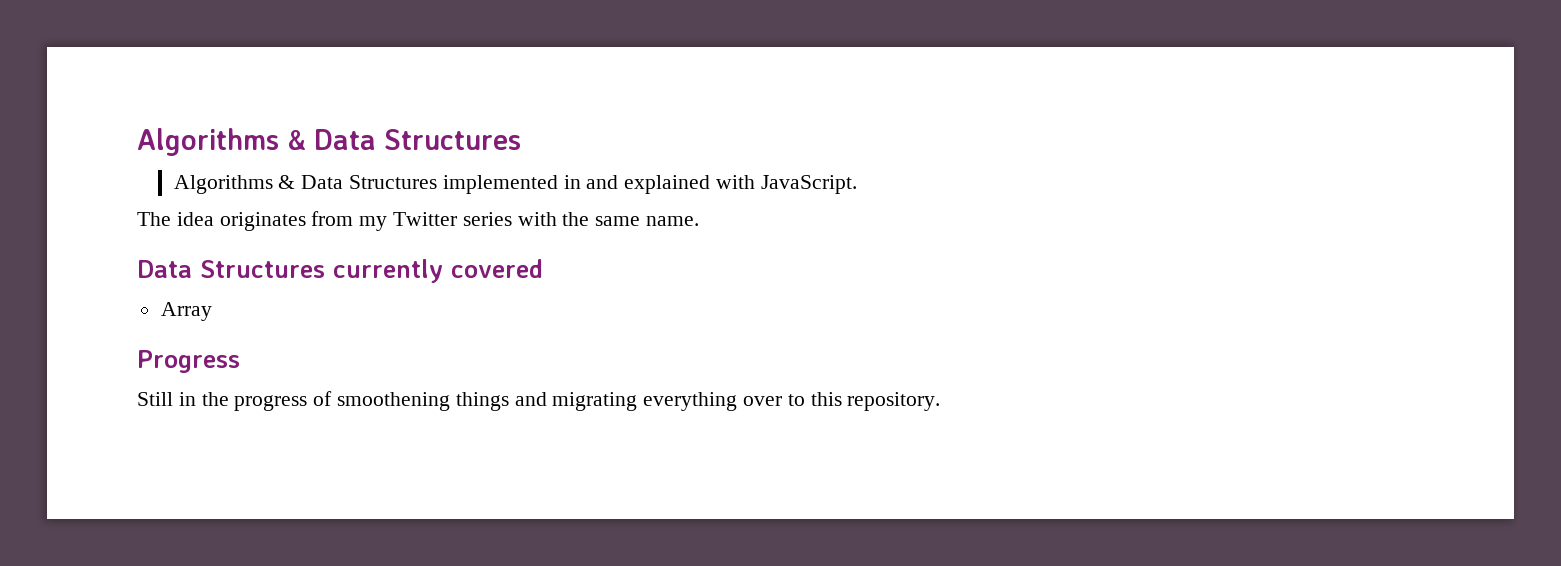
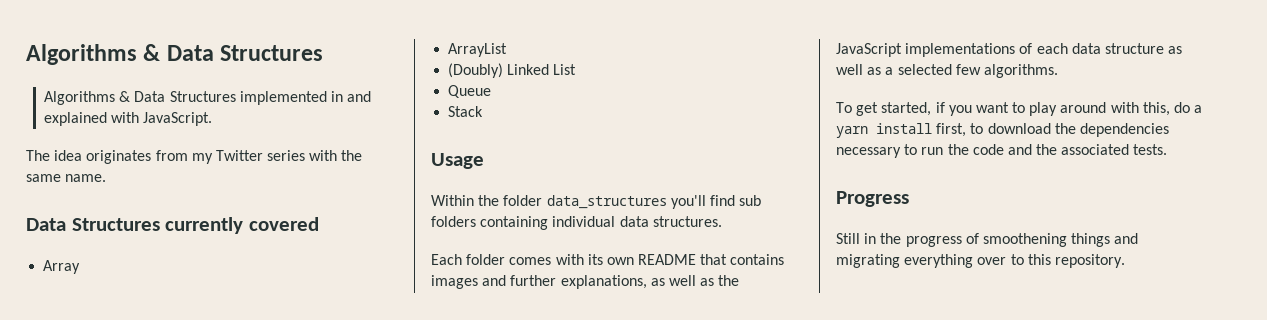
+ ArrayList
+ (Doubly) Linked List
+ Queue
+ Stack
+ Usage
+ Within the folder data_structures you'll find sub folders containing individual data structures.
+ Each folder comes with its own README that contains images and further explanations, as well as the JavaScript implementations of each data structure as well as a selected few algorithms.
+ To get started, if you want to play around with this, do a yarn install first, to download the dependencies necessary to run the code and the associated tests.

